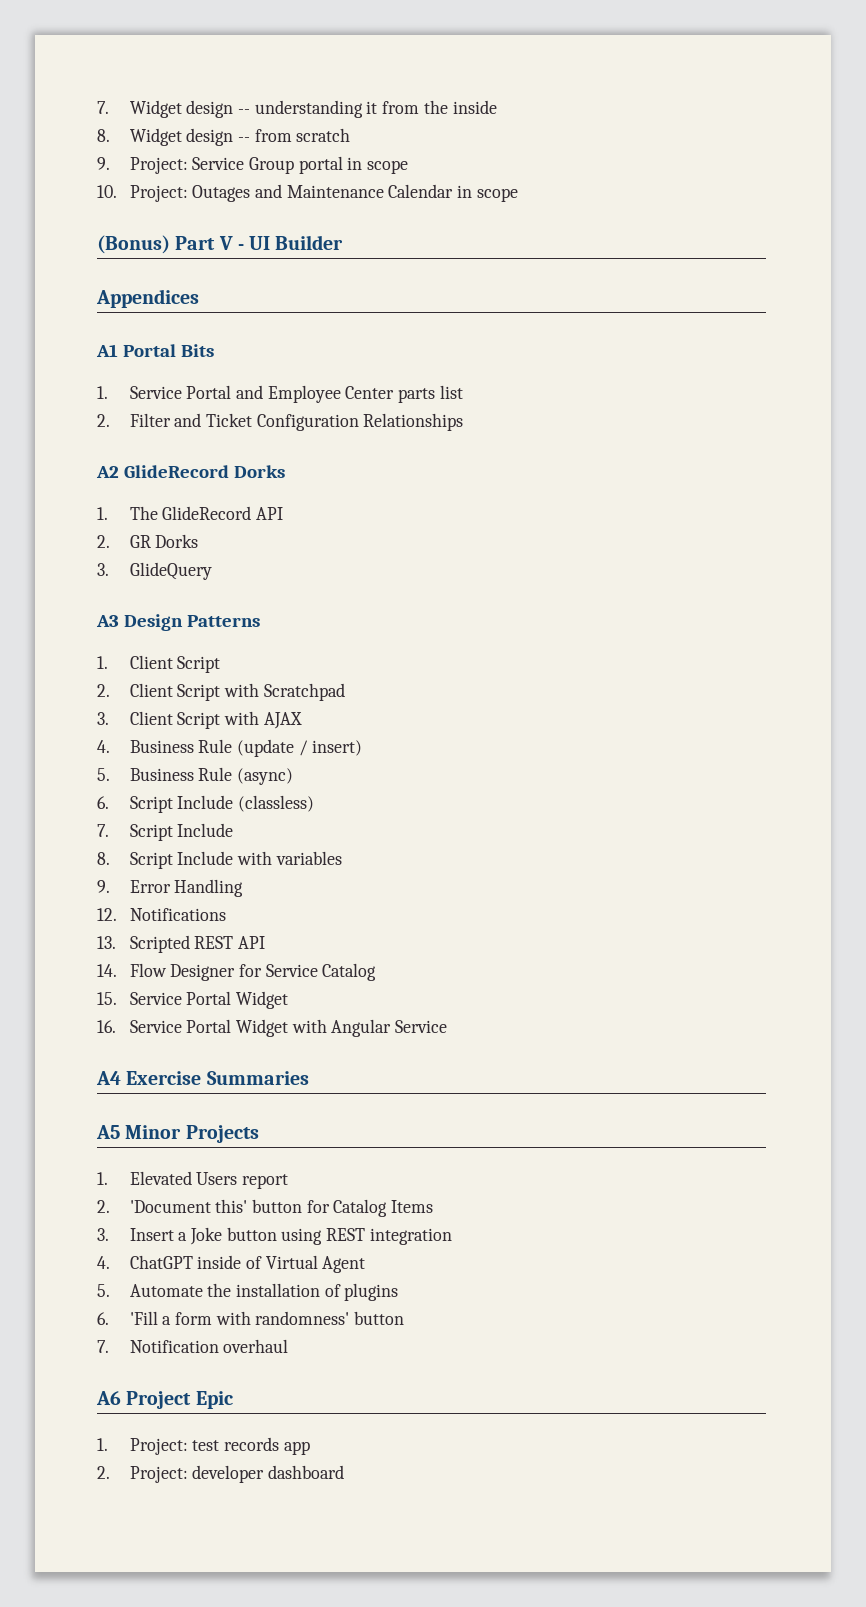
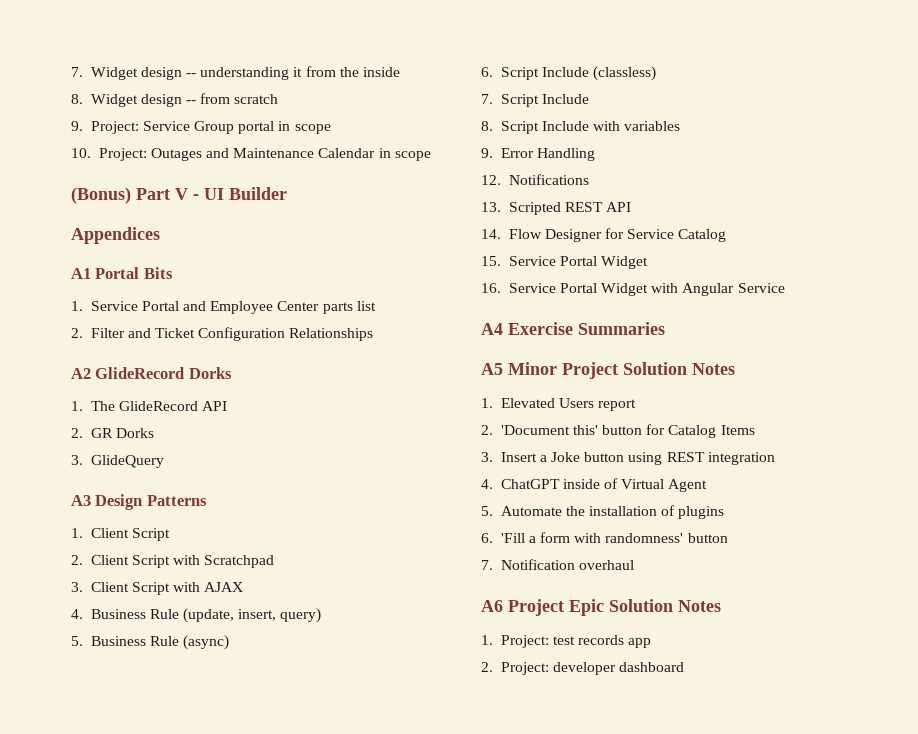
- 4. Business Rule (update / insert)
+ 4. Business Rule (update, insert, query)
- A5 Minor Projects
+ A5 Minor Project Solution Notes
- A6 Project Epic
+ A6 Project Epic Solution Notes

